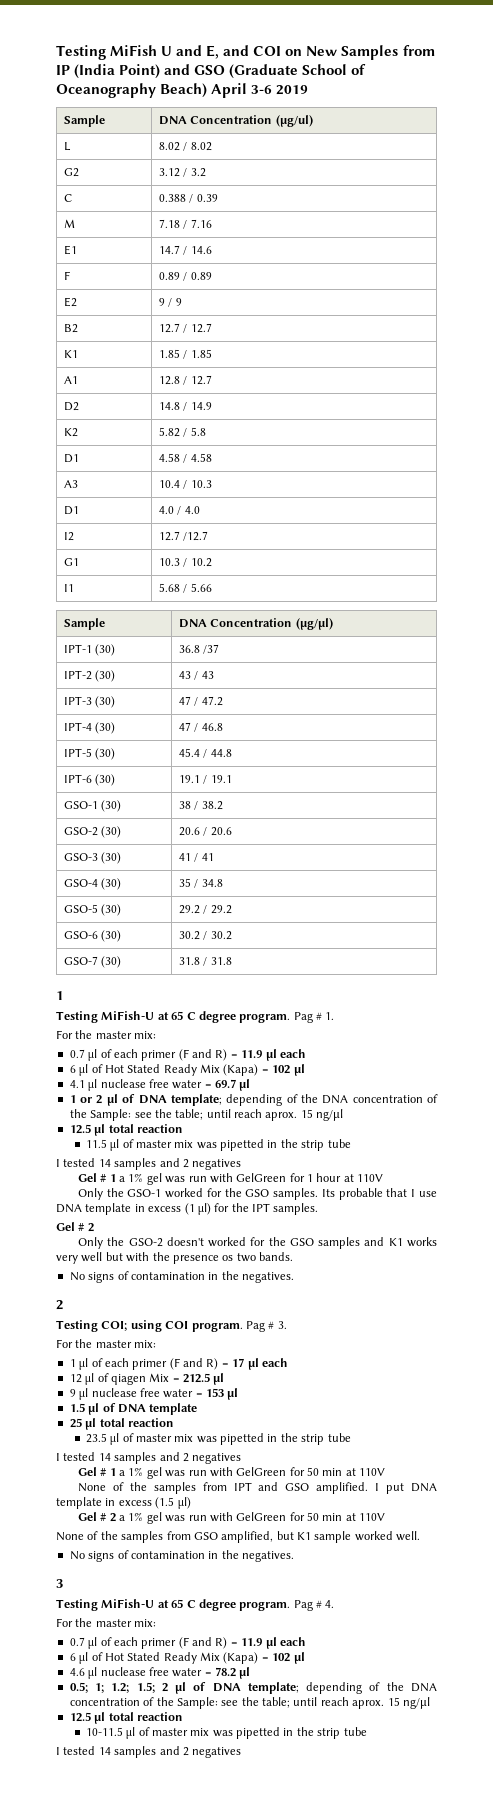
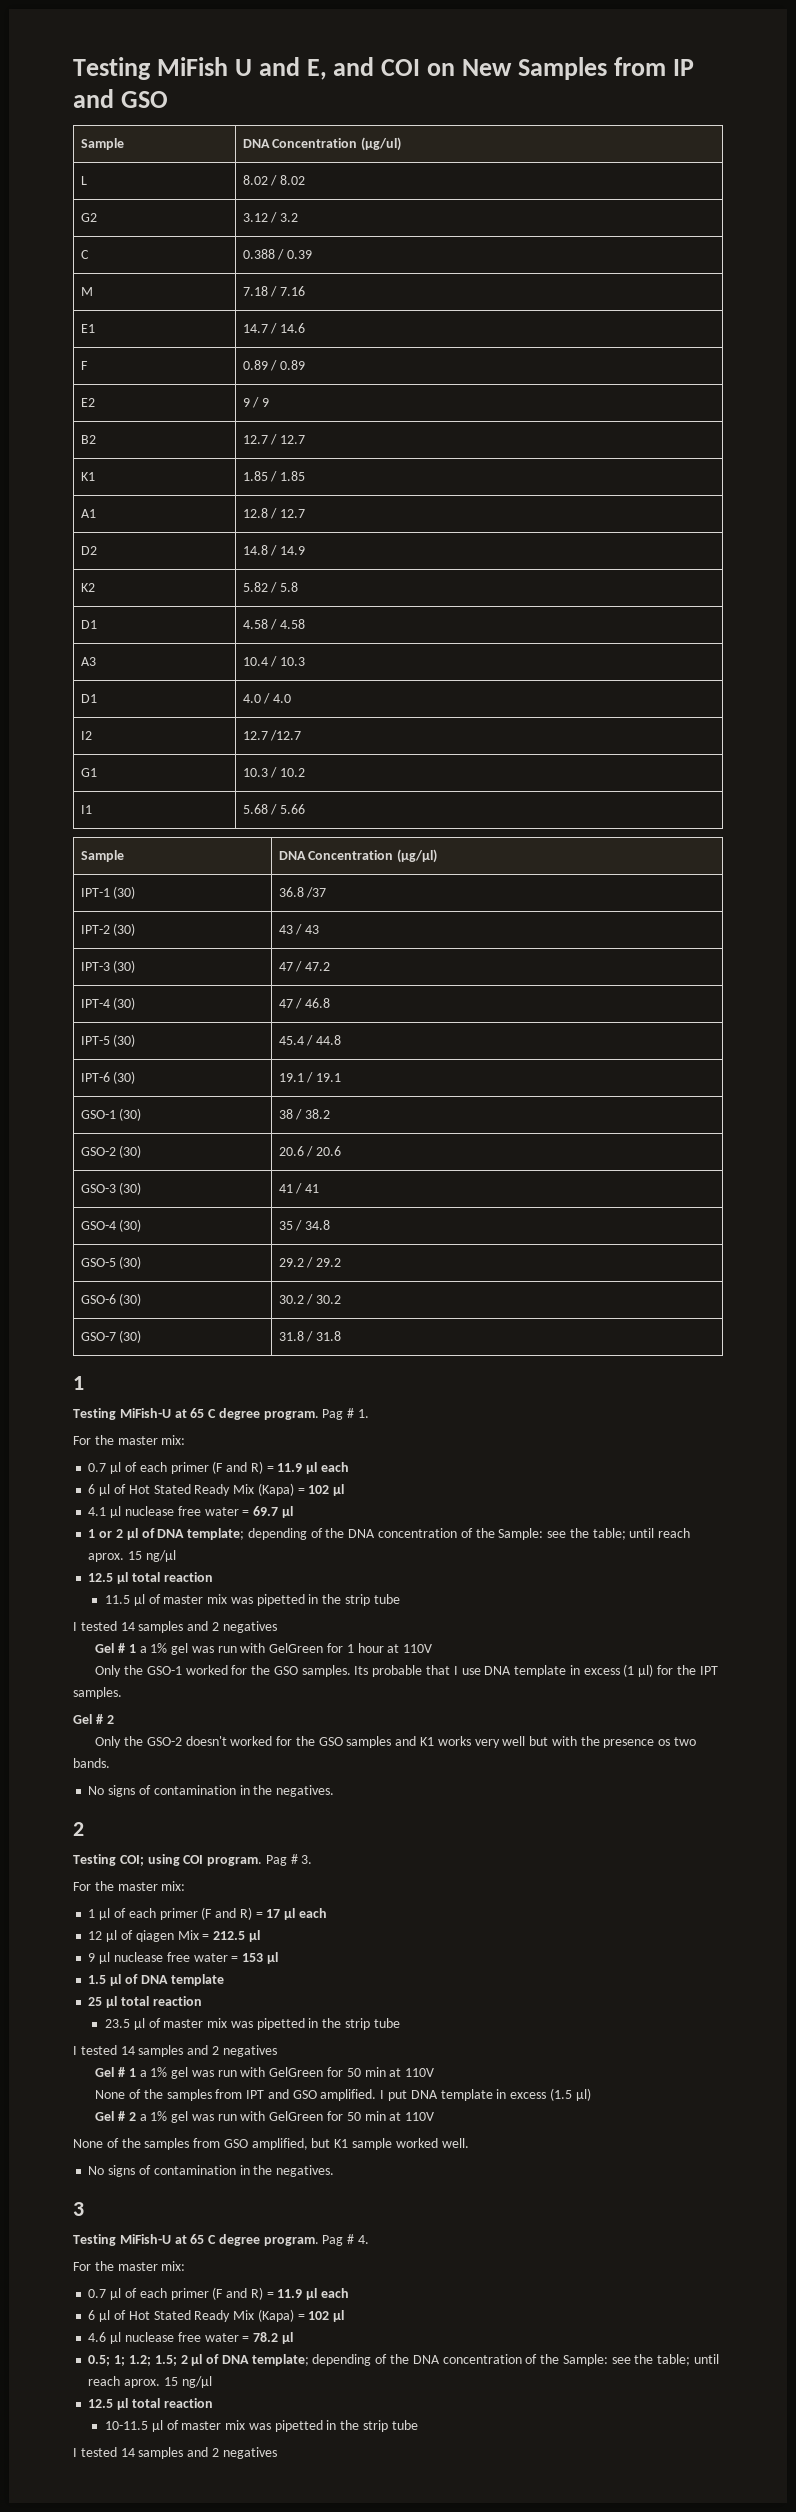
- Testing MiFish U and E, and COI on New Samples from IP (India Point) and GSO (Graduate School of Oceanography Beach) April 3-6 2019
+ Testing MiFish U and E, and COI on New Samples from IP and GSO

